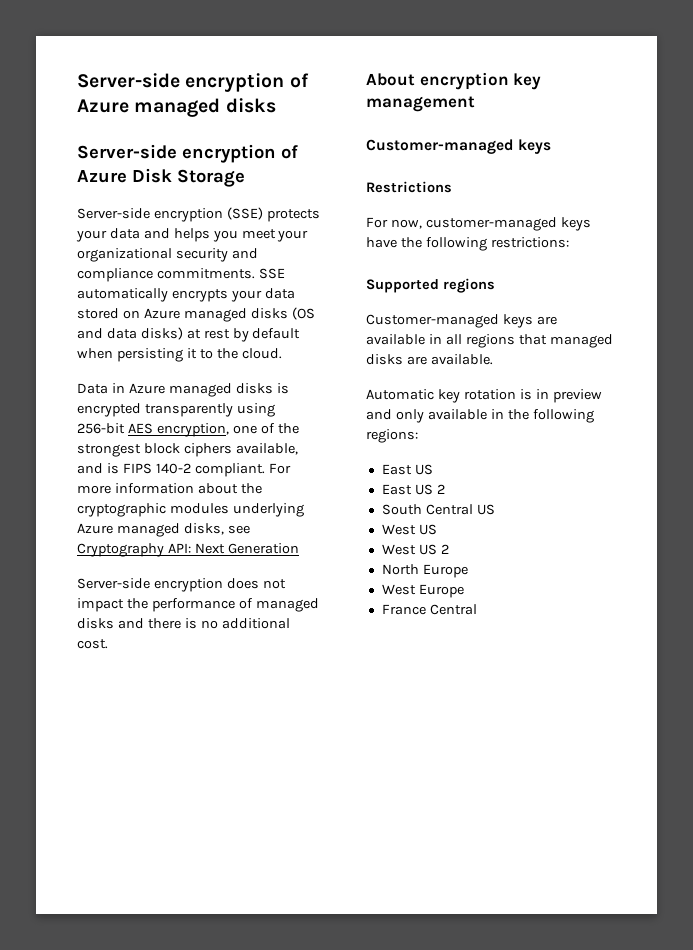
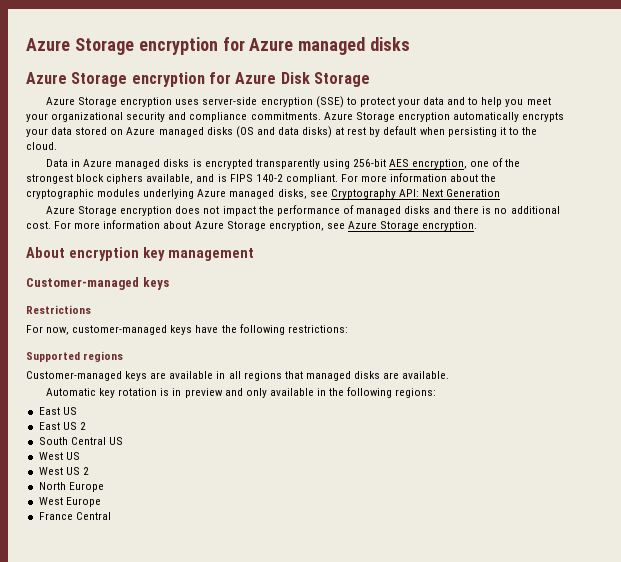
- Server-side encryption of Azure managed disks
+ Azure Storage encryption for Azure managed disks
- Server-side encryption of Azure Disk Storage
+ Azure Storage encryption for Azure Disk Storage
- Server-side encryption (SSE) protects your data and helps you meet your organizational security and compliance commitments.
+ Azure Storage encryption uses server-side encryption (SSE) to protect your data and to help you meet your organizational security and compliance commitments.
- SSE automatically encrypts your data stored on Azure managed disks (OS and data disks) at rest by default when persisting it to the cloud.
+ Azure Storage encryption automatically encrypts your data stored on Azure managed disks (OS and data disks) at rest by default when persisting it to the cloud.
- Server-side encryption does not impact the performance of managed disks and there is no additional cost.
+ Azure Storage encryption does not impact the performance of managed disks and there is no additional cost. For more information about Azure Storage encryption, see Azure Storage encryption.

